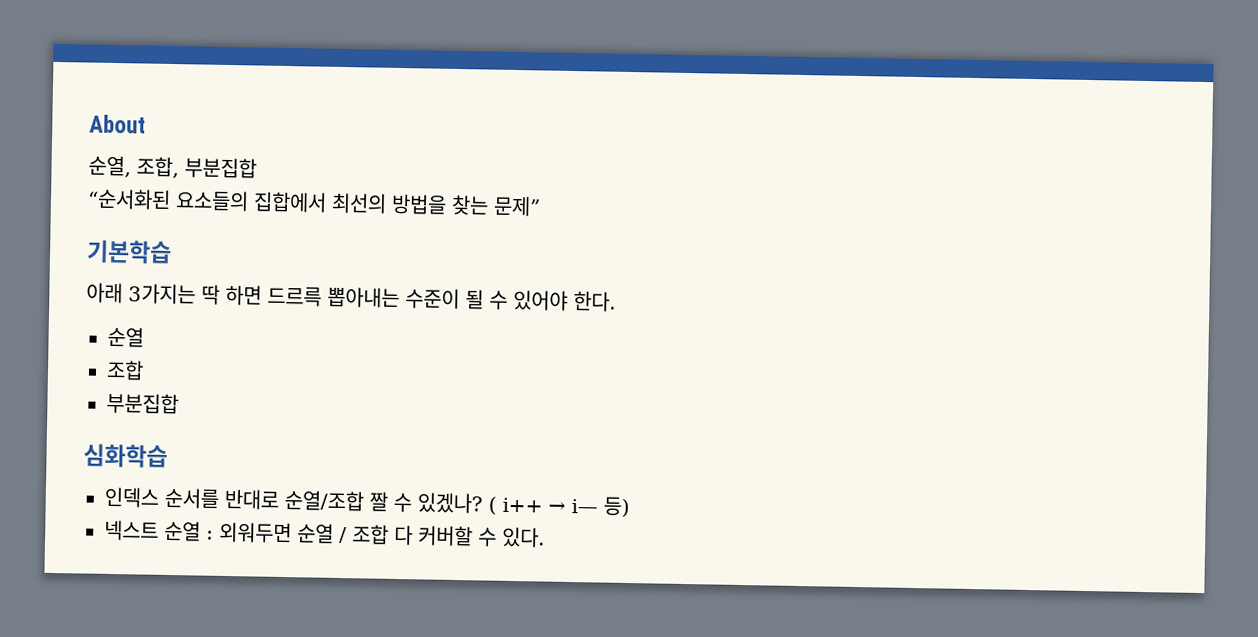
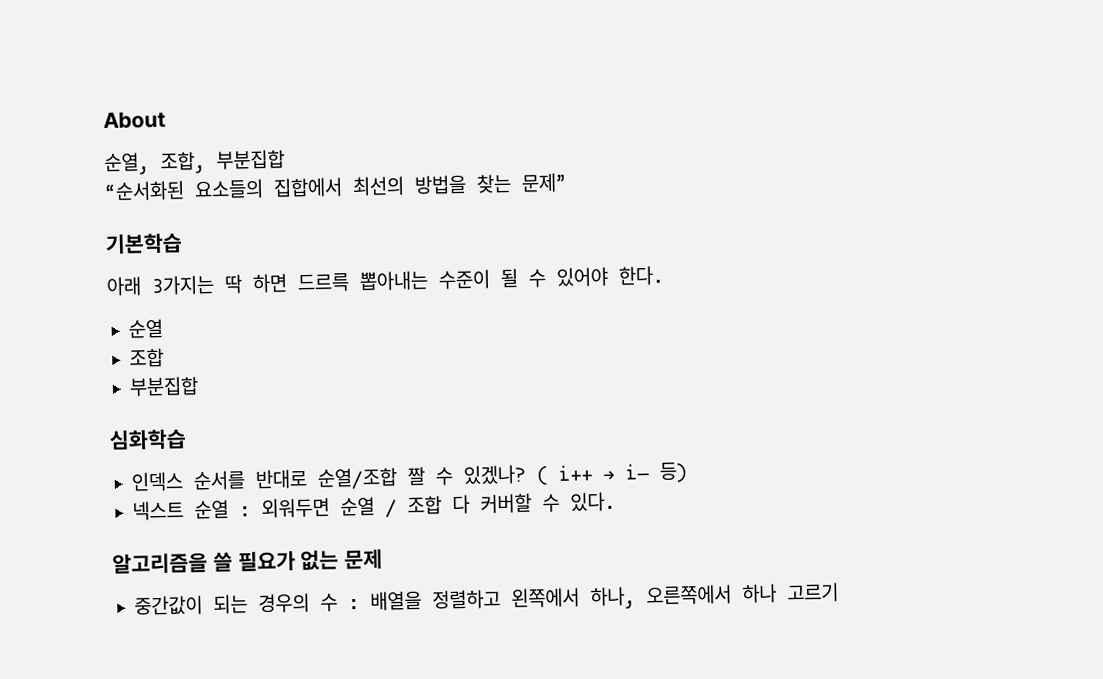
+ 알고리즘을 쓸 필요가 없는 문제
+ 중간값이 되는 경우의 수 : 배열을 정렬하고 왼쪽에서 하나, 오른쪽에서 하나 고르기

